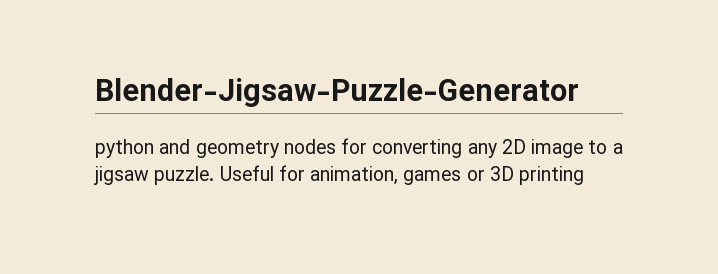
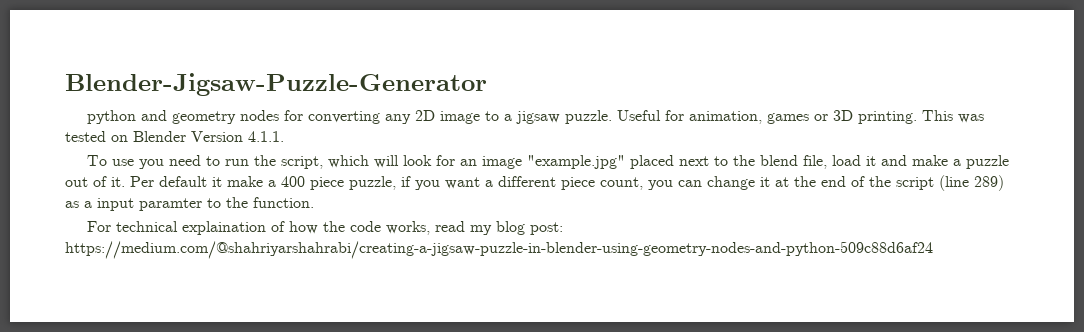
- Useful for animation, games or 3D printing
+ Useful for animation, games or 3D printing. This was tested on Blender Version 4.1.1.
+ To use you need to run the script, which will look for an image "example.jpg" placed next to the blend file, load it and make a puzzle out of it. Per default it make a 400 piece puzzle, if you want a different piece count, you can change it at the end of the script (line 289) as a input paramter to the function.
+ For technical explaination of how the code works, read my blog post: https://medium.com/@shahriyarshahrabi/creating-a-jigsaw-puzzle-in-blender-using-geometry-nodes-and-python-509c88d6af24

